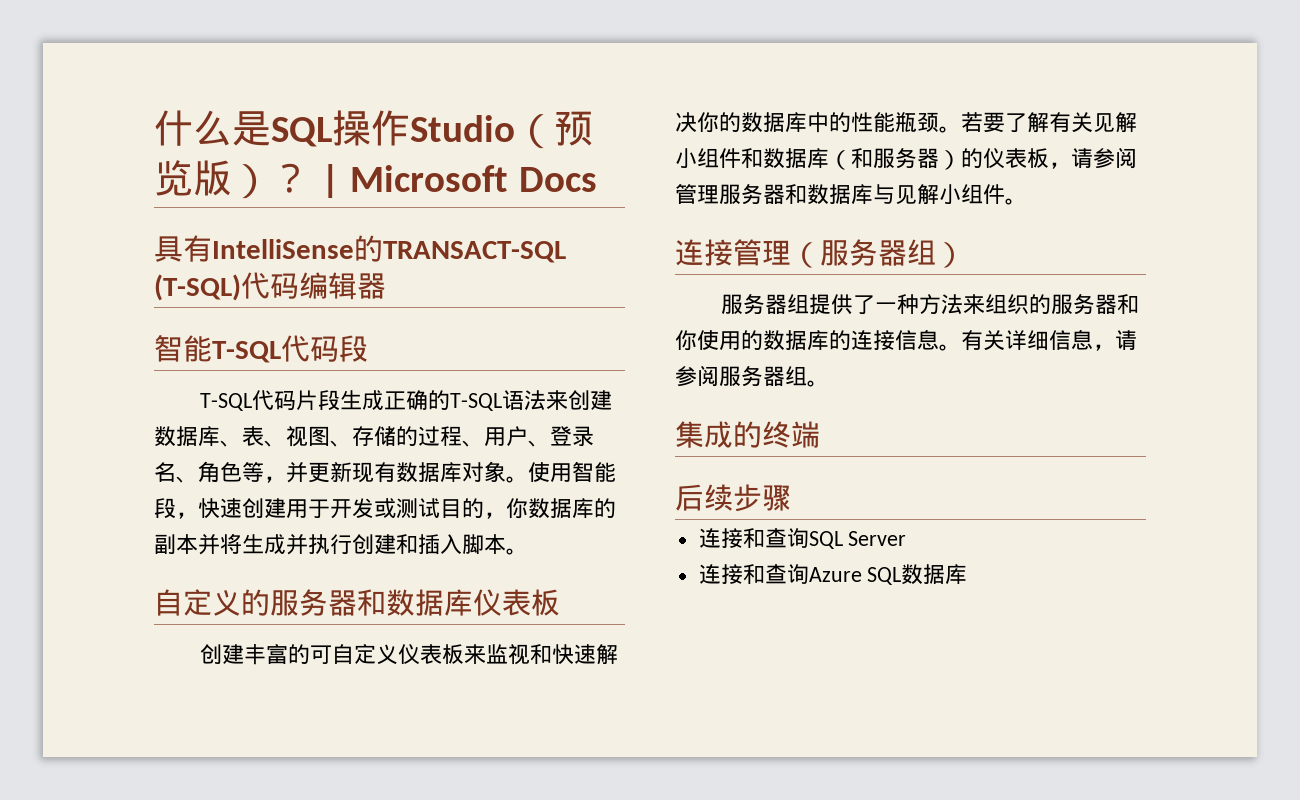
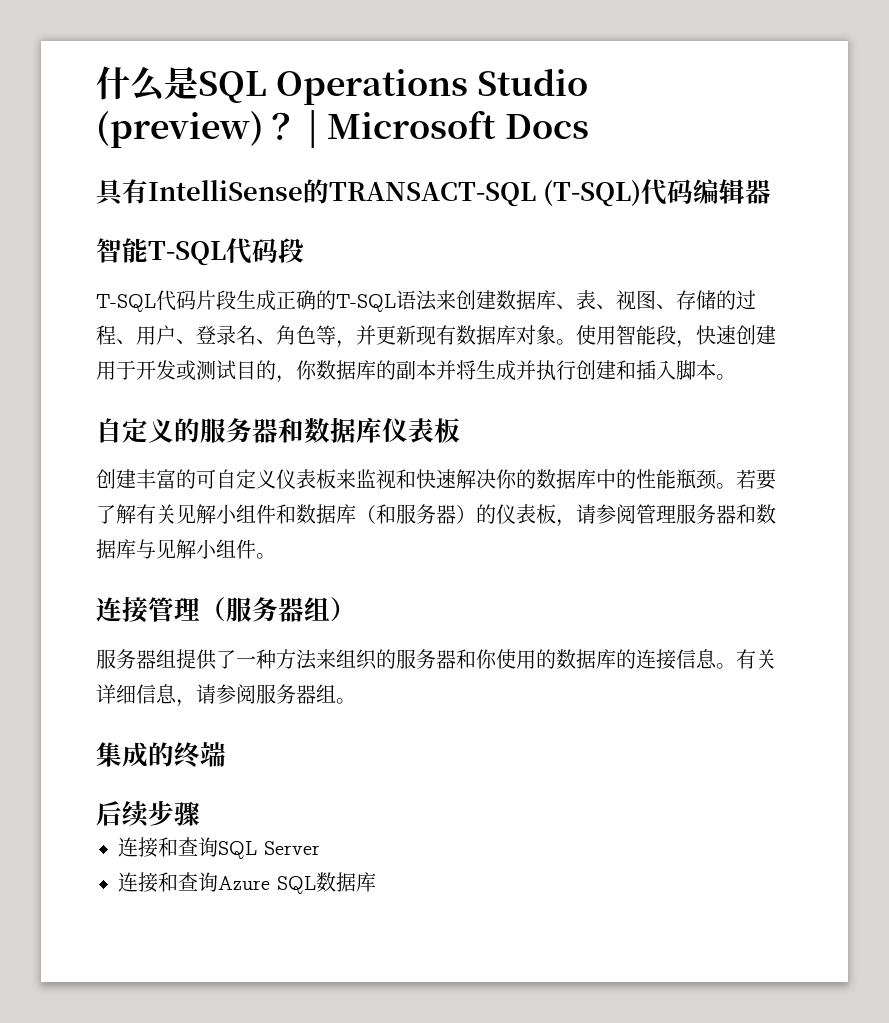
- 什么是SQL操作Studio（预览版）？
+ 什么是SQL Operations Studio (preview)？

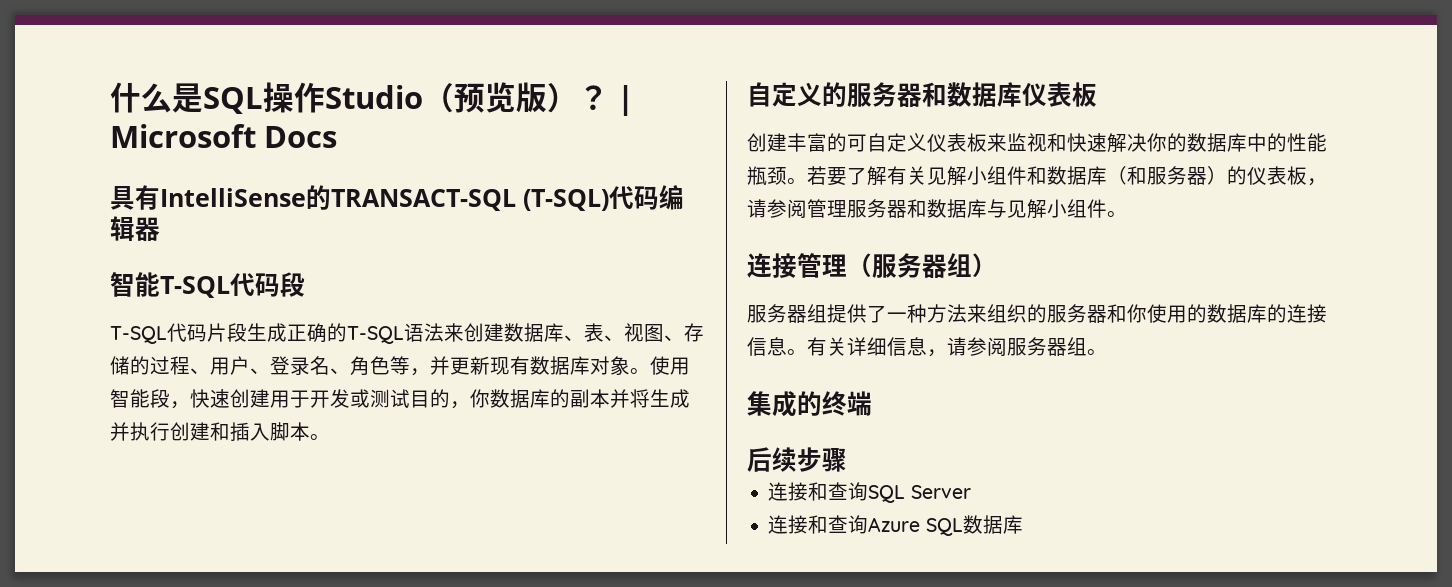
- 什么是SQL Operations Studio (preview)？
+ 什么是SQL操作Studio（预览版）？

